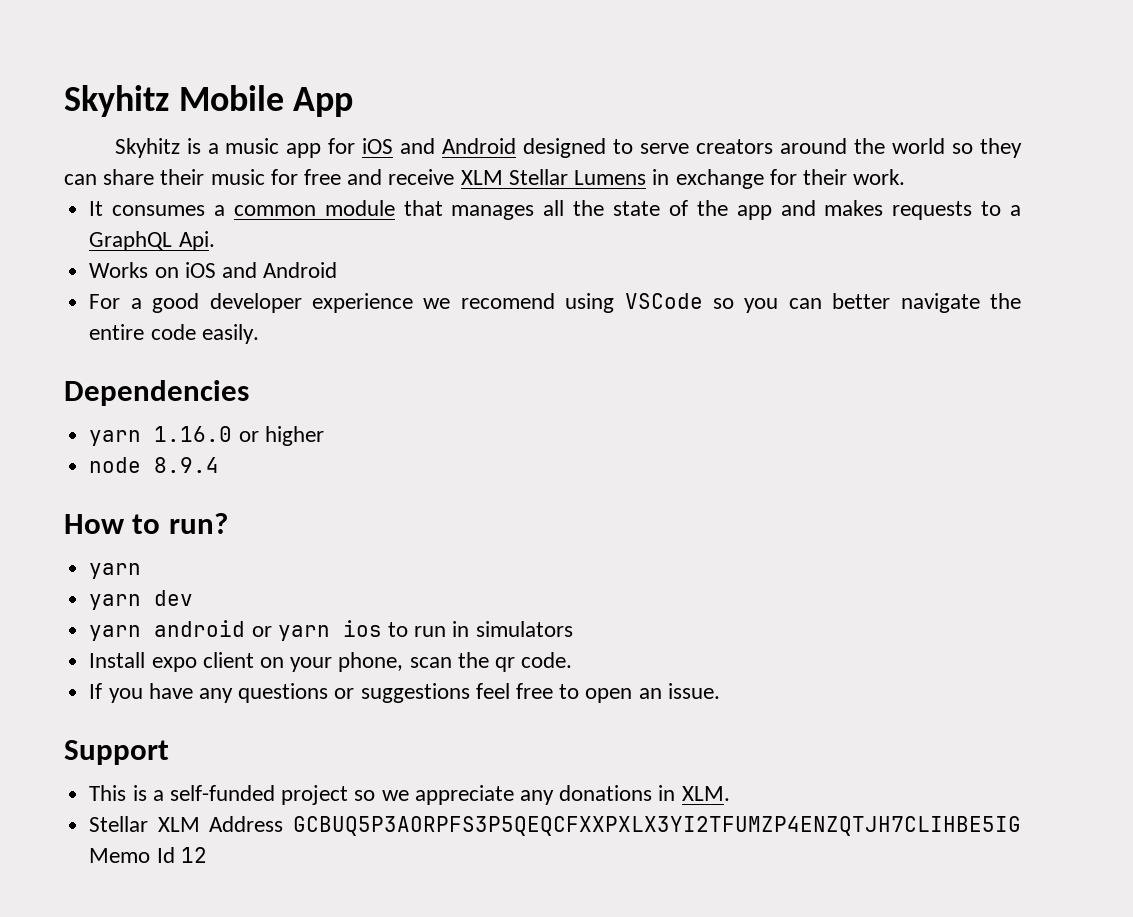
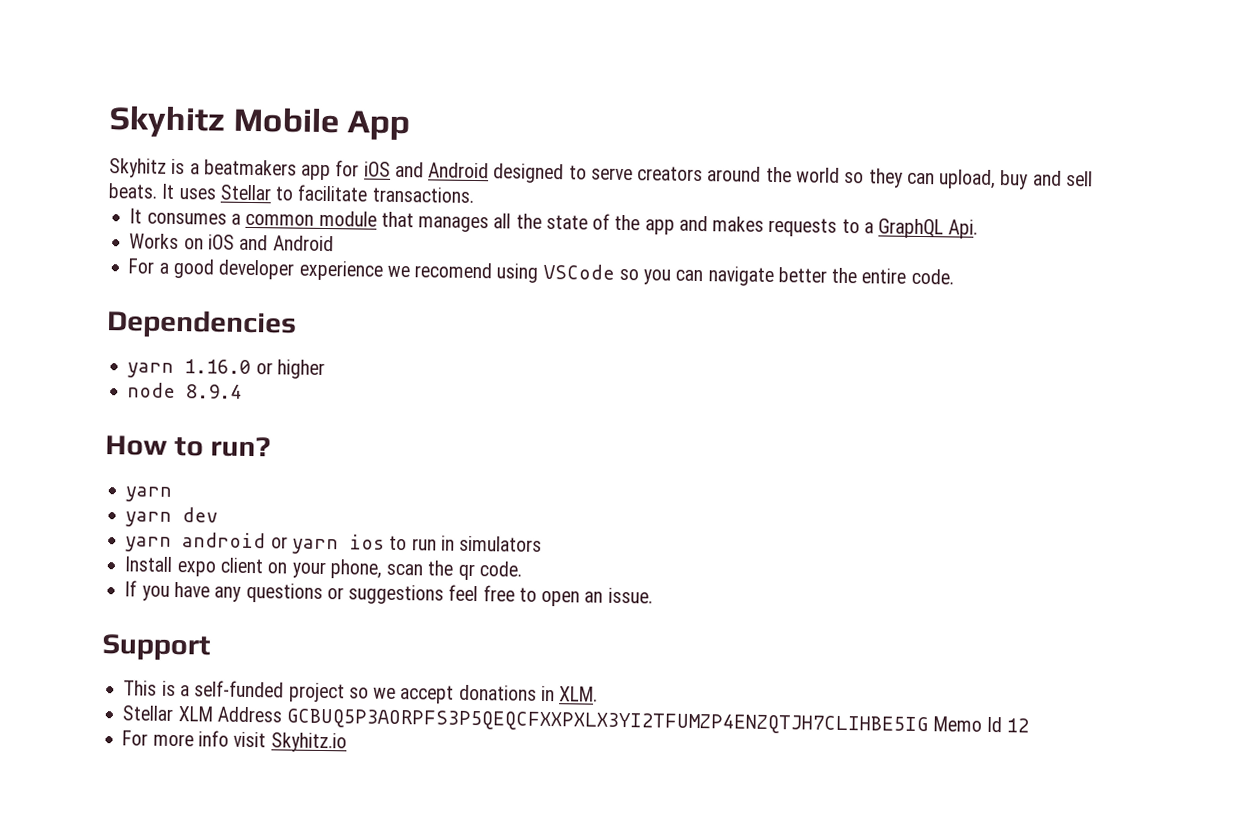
- Skyhitz is a music app for iOS and Android designed to serve creators around the world so they can share their music for free and receive XLM Stellar Lumens in exchange for their work.
+ Skyhitz is a beatmakers app for iOS and Android designed to serve creators around the world so they can upload, buy and sell beats. It uses Stellar to facilitate transactions.
- For a good developer experience we recomend using VSCode so you can better navigate the entire code easily.
+ For a good developer experience we recomend using VSCode so you can navigate better the entire code.
- This is a self-funded project so we appreciate any donations in XLM.
+ This is a self-funded project so we accept donations in XLM.
+ For more info visit Skyhitz.io

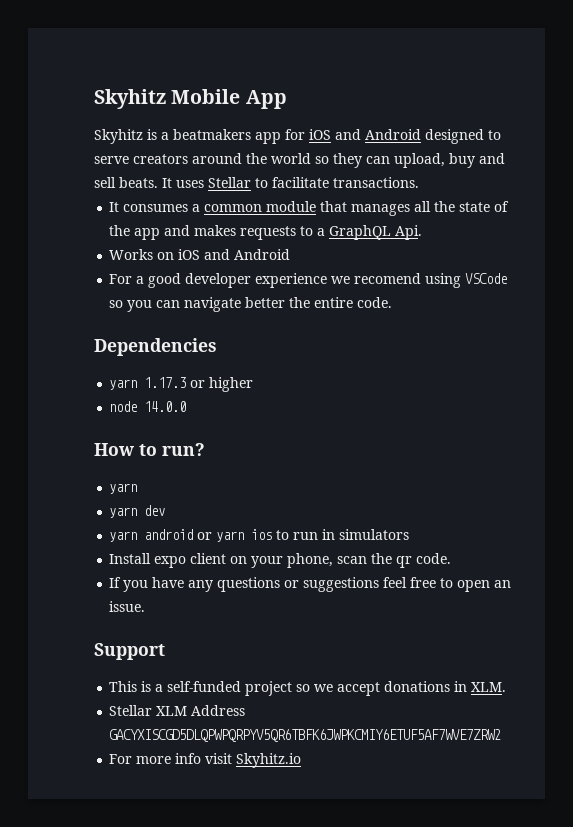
- yarn 1.16.0 or higher
+ yarn 1.17.3 or higher
- node 8.9.4
+ node 14.0.0
- Stellar XLM Address GCBUQ5P3AORPFS3P5QEQCFXXPXLX3YI2TFUMZP4ENZQTJH7CLIHBE5IG Memo Id 12
+ Stellar XLM Address GACYXISCGD5DLQPWPQRPYV5QR6TBFK6JWPKCMIY6ETUF5AF7WVE7ZRW2

